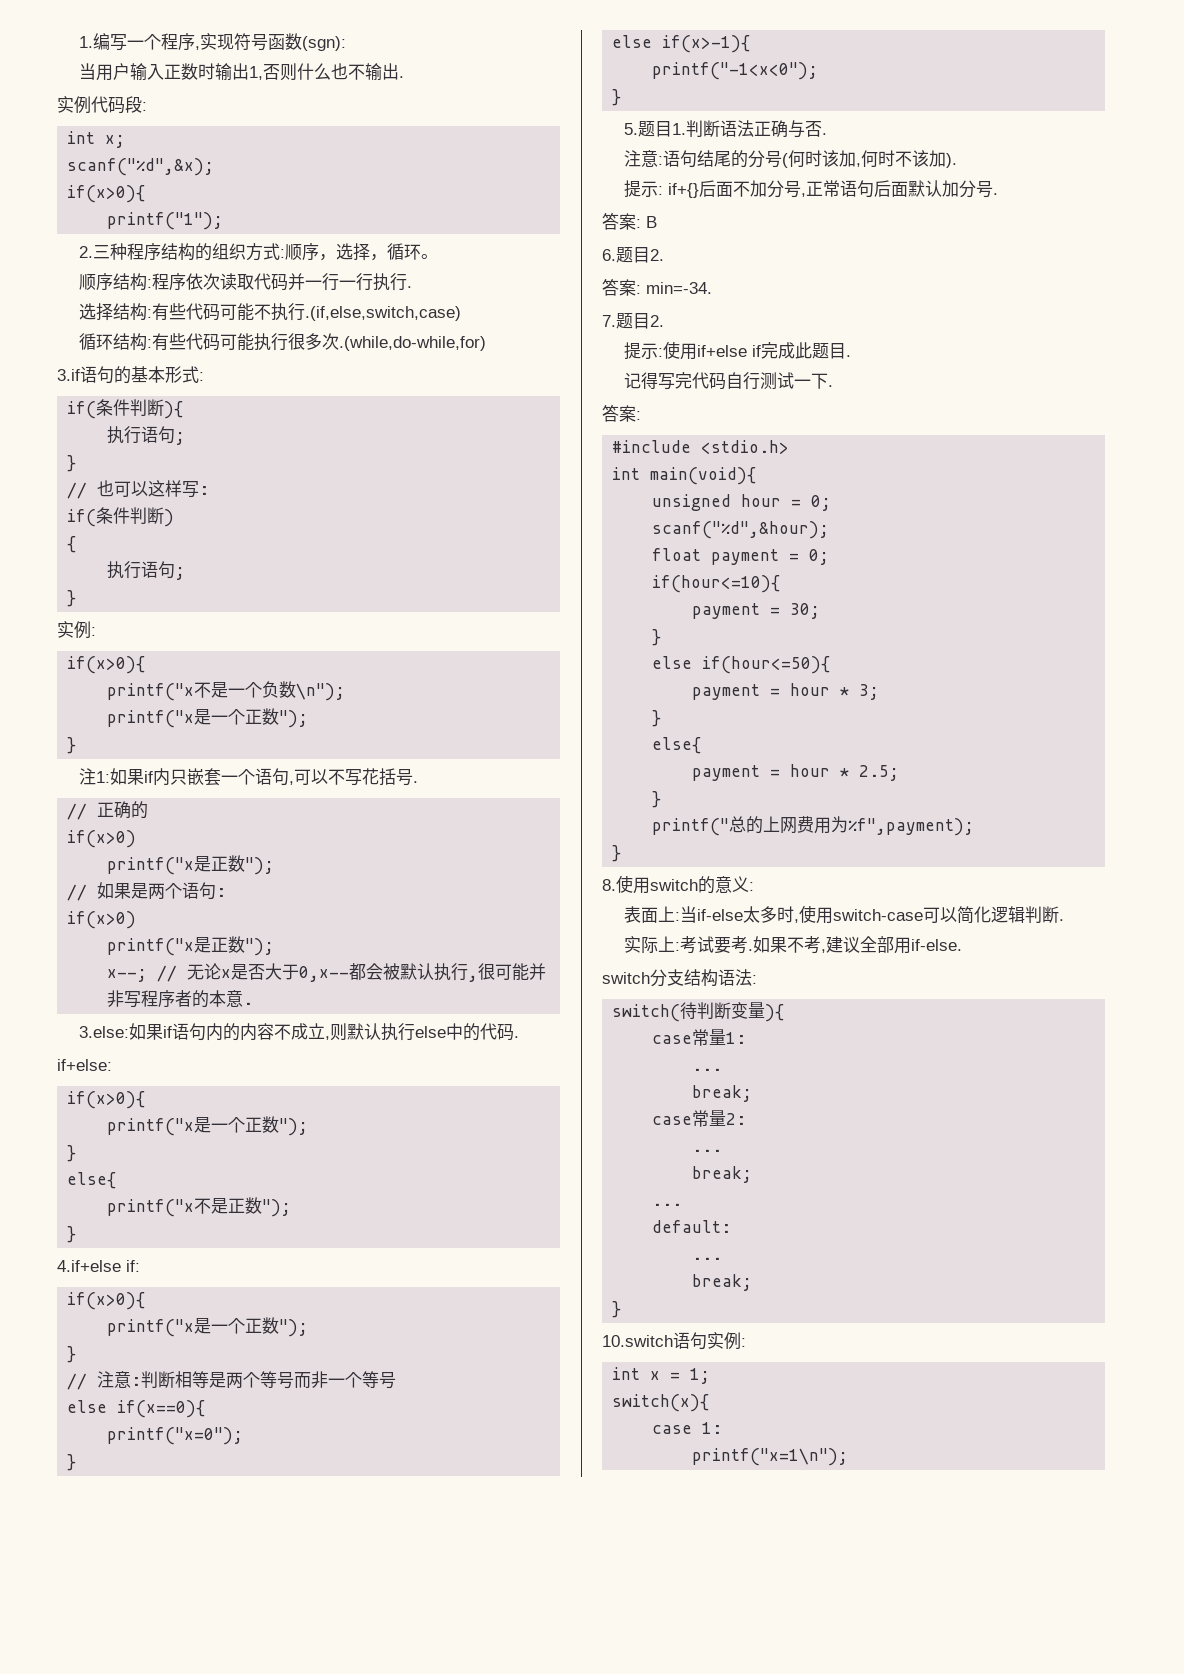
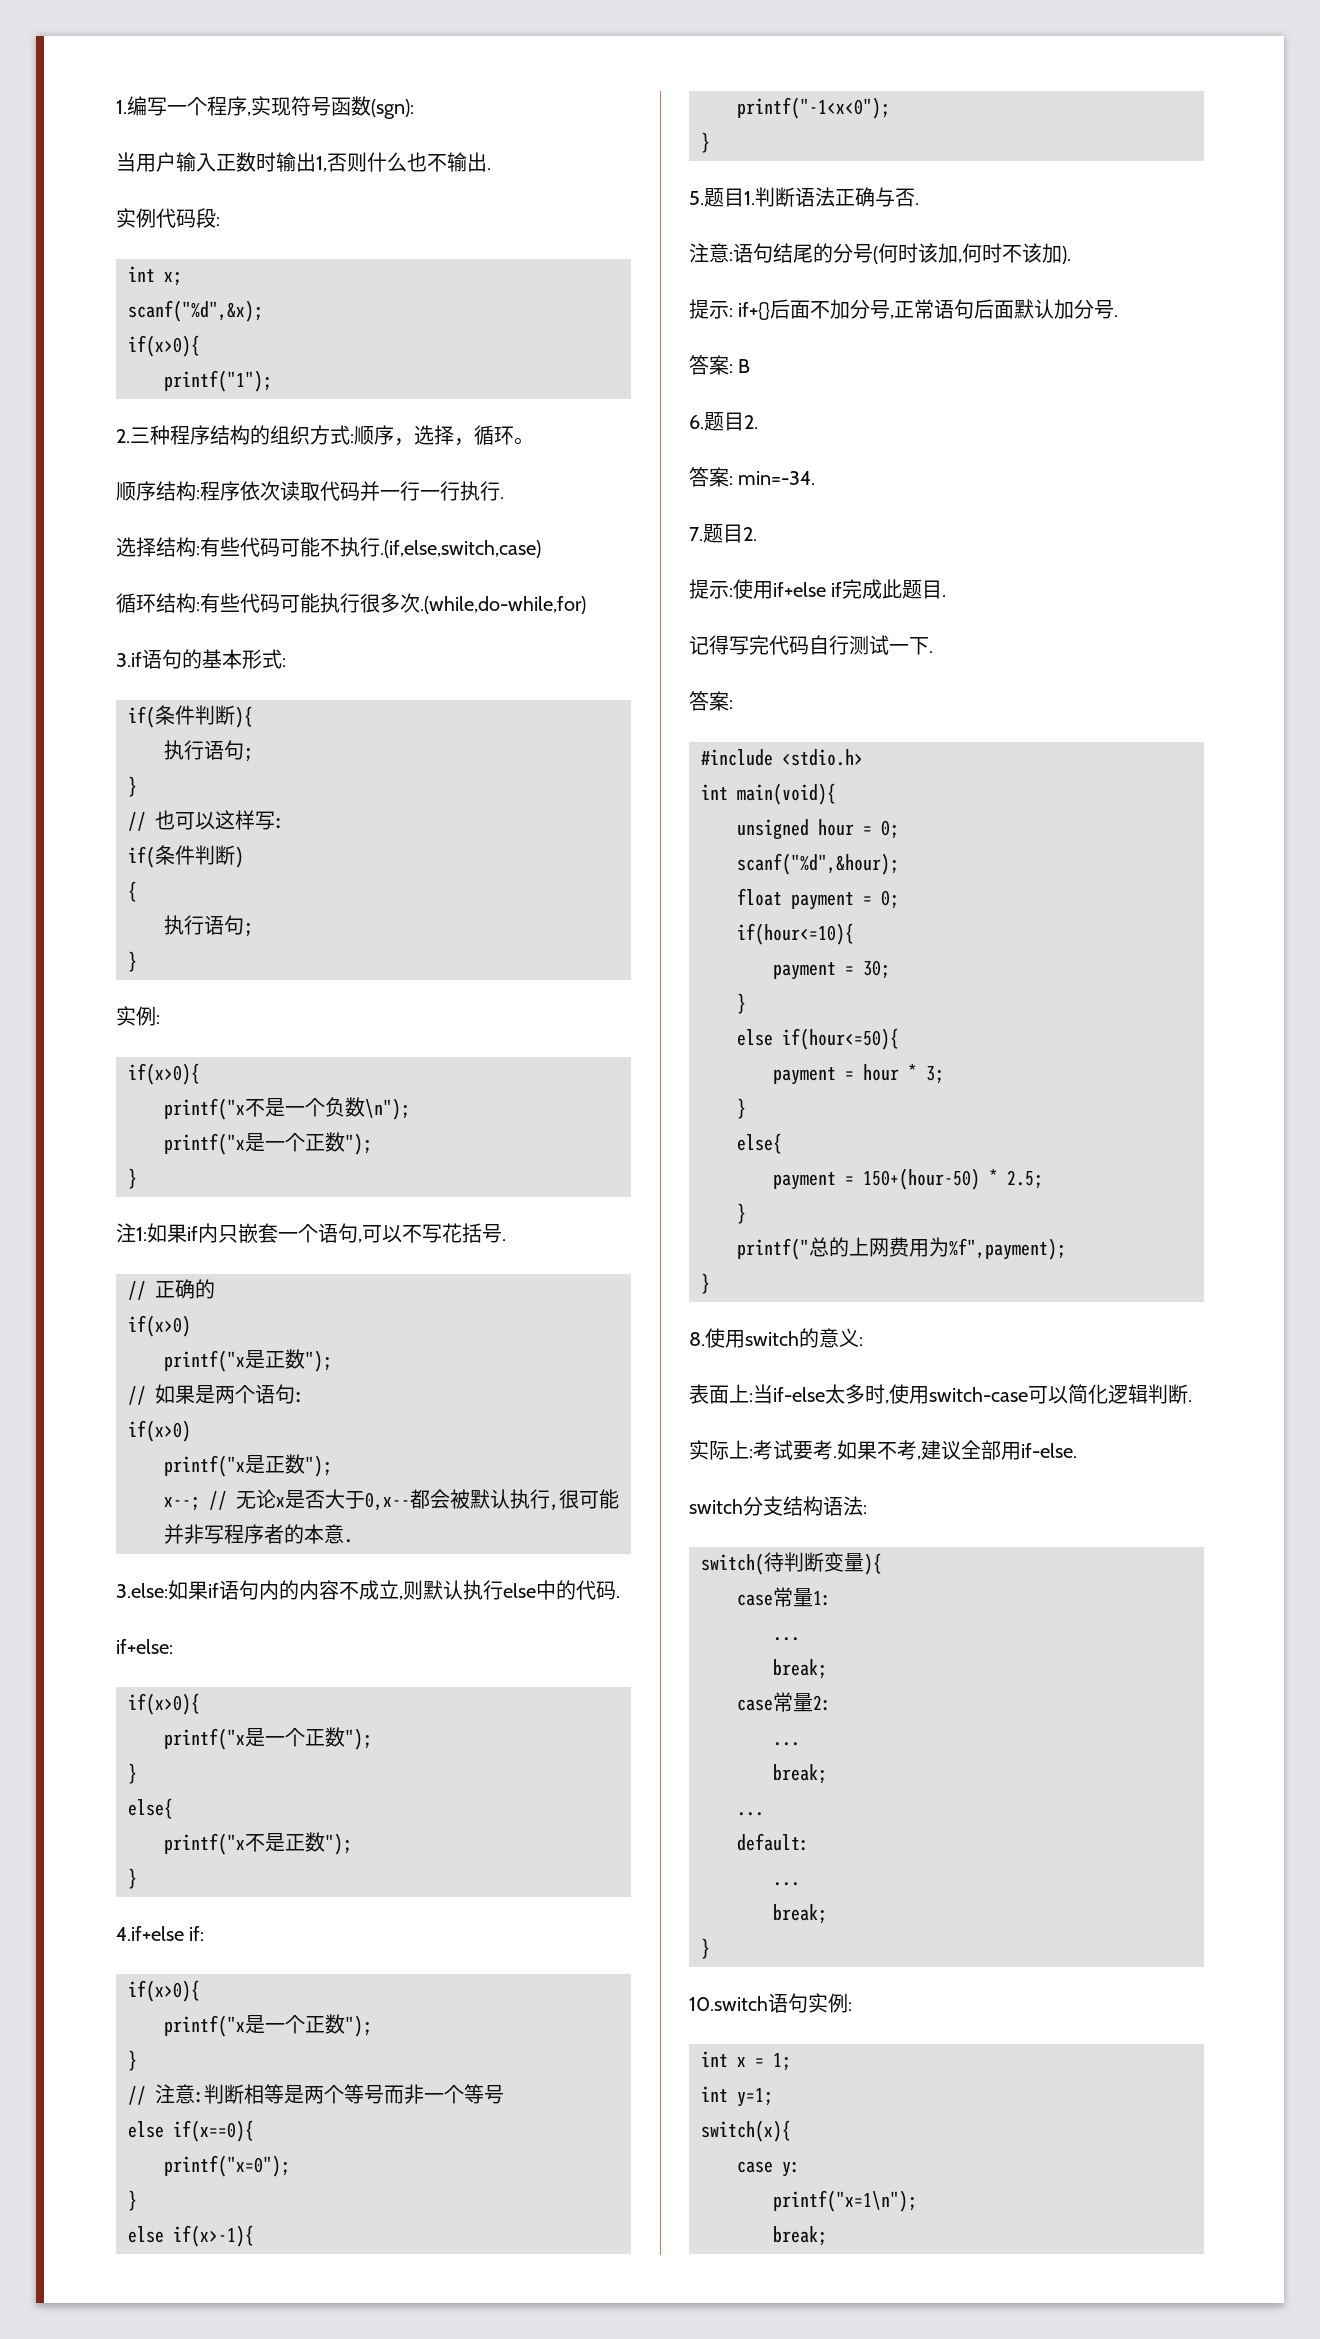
- payment = hour * 2.5;
+ payment = 150+(hour-50) * 2.5;
+ int y=1;
- case 1:
+ case y:
  printf("x=1\n");
+ break;

